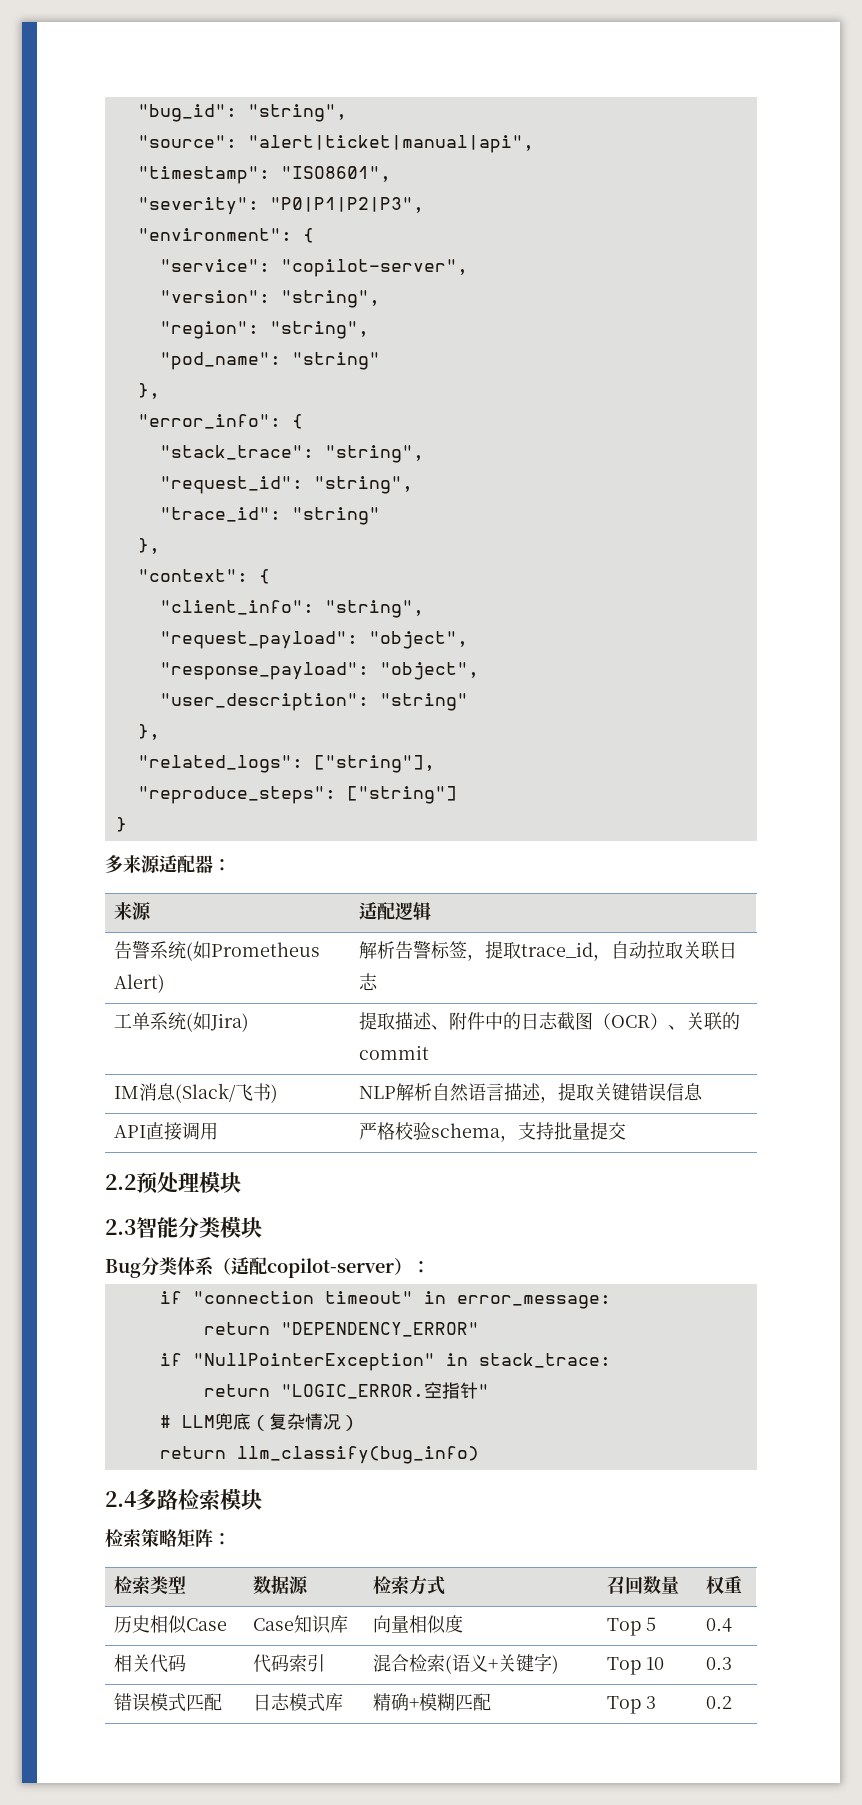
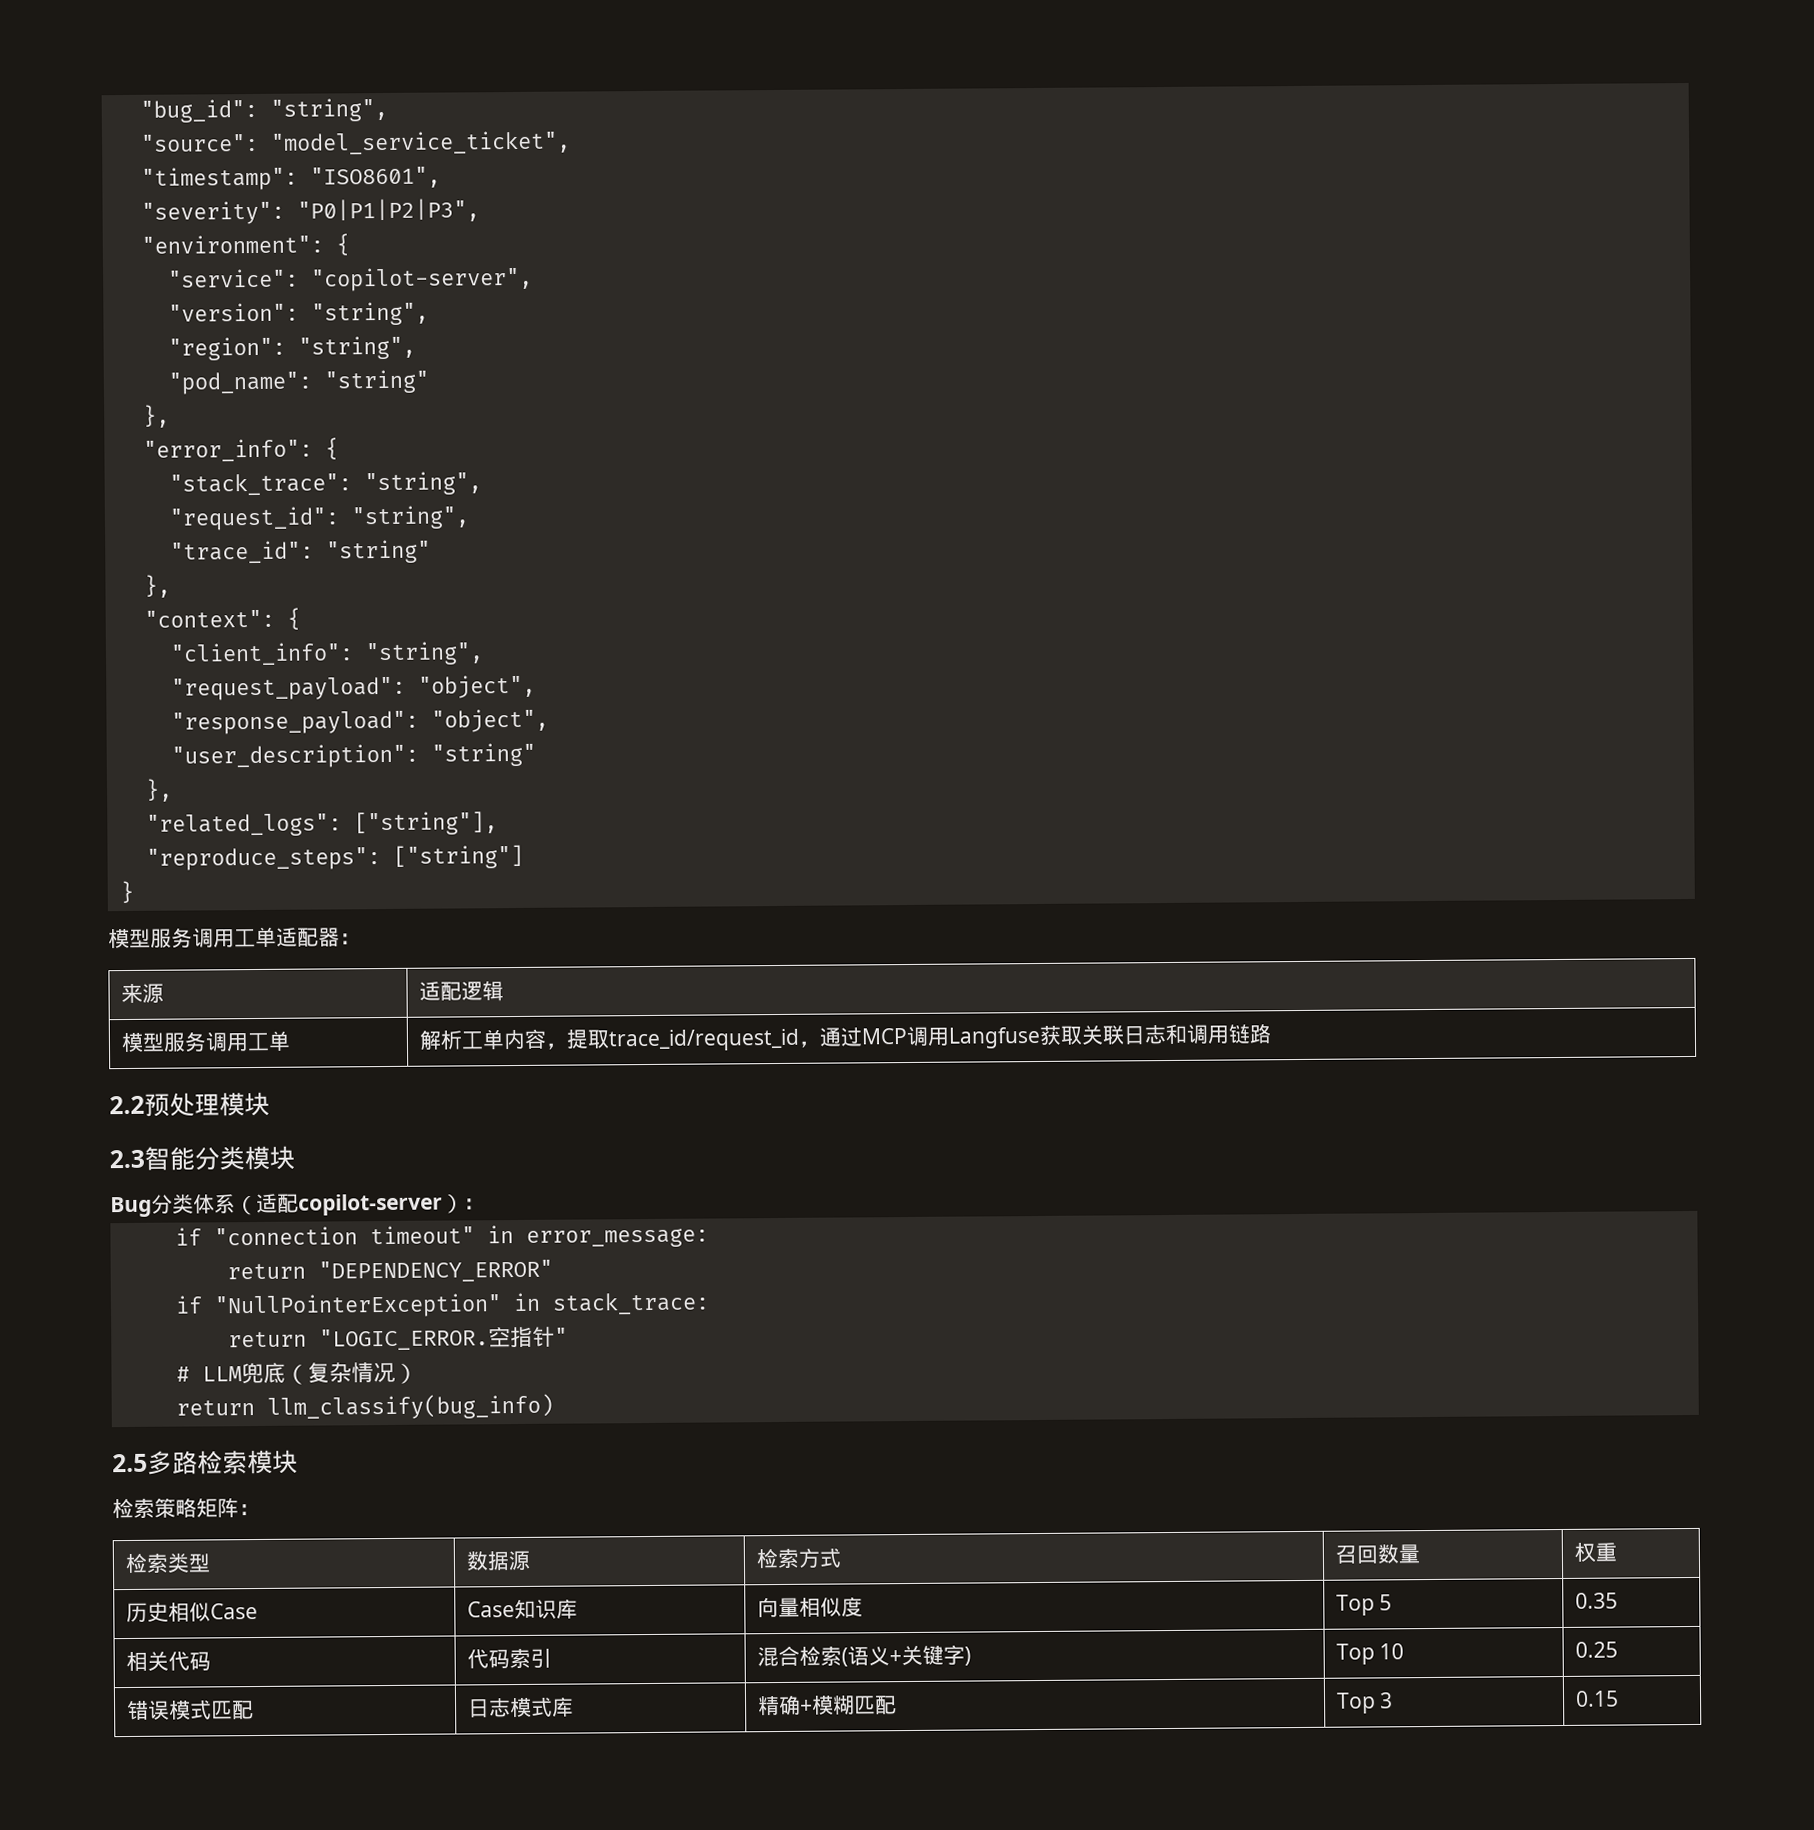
- "source": "alert|ticket|manual|api",
+ "source": "model_service_ticket",
- 多来源适配器：
+ 模型服务调用工单适配器：
- 告警系统(如Prometheus Alert) | 解析告警标签，提取trace_id，自动拉取关联日志
- 工单系统(如Jira) | 提取描述、附件中的日志截图（OCR）、关联的commit
- IM消息(Slack/飞书) | NLP解析自然语言描述，提取关键错误信息
- API直接调用 | 严格校验schema，支持批量提交
+ 模型服务调用工单 | 解析工单内容，提取trace_id/request_id，通过MCP调用Langfuse获取关联日志和调用链路
- 2.4多路检索模块
+ 2.5多路检索模块
- 历史相似Case | Case知识库 | 向量相似度 | Top 5 | 0.4
+ 历史相似Case | Case知识库 | 向量相似度 | Top 5 | 0.35
- 相关代码 | 代码索引 | 混合检索(语义+关键字) | Top 10 | 0.3
+ 相关代码 | 代码索引 | 混合检索(语义+关键字) | Top 10 | 0.25
- 错误模式匹配 | 日志模式库 | 精确+模糊匹配 | Top 3 | 0.2
+ 错误模式匹配 | 日志模式库 | 精确+模糊匹配 | Top 3 | 0.15

